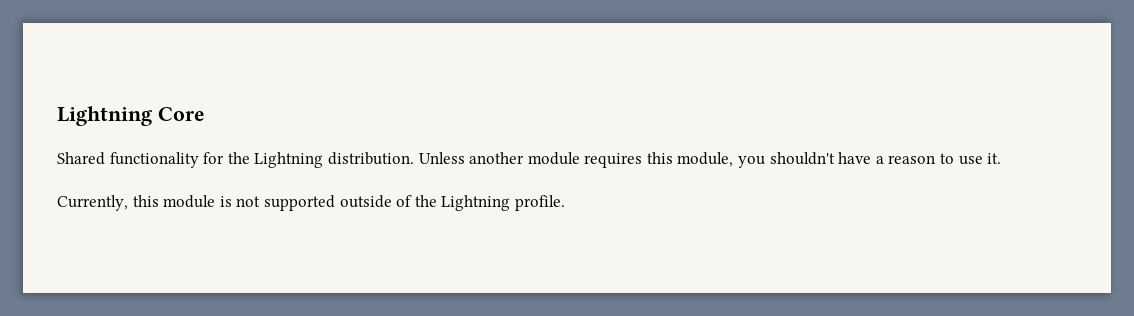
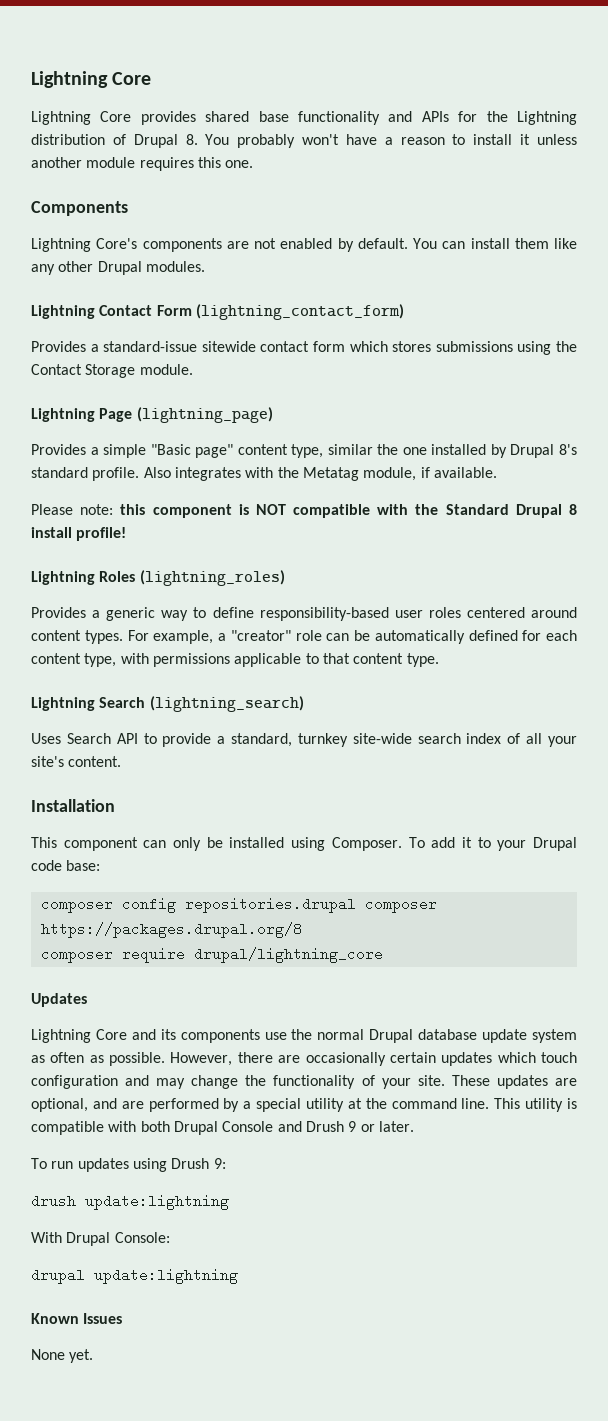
- Shared functionality for the Lightning distribution. Unless another module requires this module, you shouldn't have a reason to use it.
- Currently, this module is not supported outside of the Lightning profile.
+ Lightning Core provides shared base functionality and APIs for the Lightning distribution of Drupal 8. You probably won't have a reason to install it unless another module requires this one.
+ Components
+ Lightning Core's components are not enabled by default. You can install them like any other Drupal modules.
+ Lightning Contact Form (lightning_contact_form)
+ Provides a standard-issue sitewide contact form which stores submissions using the Contact Storage module.
+ Lightning Page (lightning_page)
+ Provides a simple "Basic page" content type, similar the one installed by Drupal 8's standard profile. Also integrates with the Metatag module, if available.
+ Please note: this component is NOT compatible with the Standard Drupal 8 install profile!
+ Lightning Roles (lightning_roles)
+ Provides a generic way to define responsibility-based user roles centered around content types. For example, a "creator" role can be automatically defined for each content type, with permissions applicable to that content type.
+ Lightning Search (lightning_search)
+ Uses Search API to provide a standard, turnkey site-wide search index of all your site's content.
+ Installation
+ This component can only be installed using Composer. To add it to your Drupal code base:
+ composer config repositories.drupal composer https://packages.drupal.org/8
+ composer require drupal/lightning_core
+ Updates
+ Lightning Core and its components use the normal Drupal database update system as often as possible. However, there are occasionally certain updates which touch configuration and may change the functionality of your site. These updates are optional, and are performed by a special utility at the command line. This utility is compatible with both Drupal Console and Drush 9 or later.
+ To run updates using Drush 9:
+ drush update:lightning
+ With Drupal Console:
+ drupal update:lightning
+ Known Issues
+ None yet.

